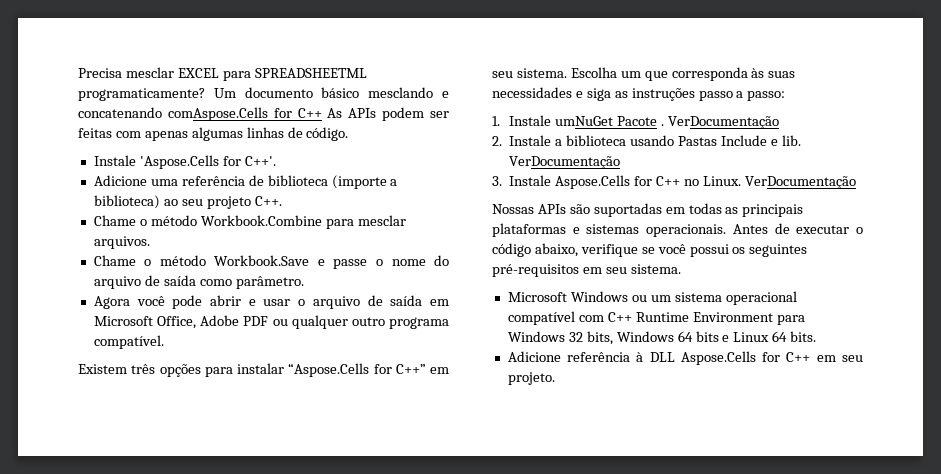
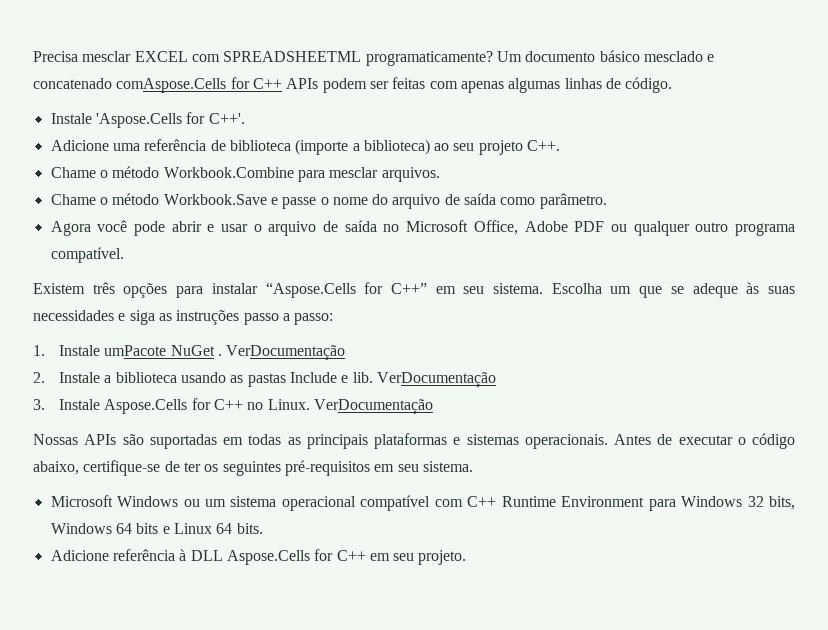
- Precisa mesclar EXCEL para SPREADSHEETML programaticamente?
+ Precisa mesclar EXCEL com SPREADSHEETML programaticamente?
- Um documento básico mesclando e concatenando comAspose.Cells for C++ As APIs podem ser feitas com apenas algumas linhas de código.
+ Um documento básico mesclado e concatenado comAspose.Cells for C++ APIs podem ser feitas com apenas algumas linhas de código.
- Agora você pode abrir e usar o arquivo de saída em Microsoft Office, Adobe PDF ou qualquer outro programa compatível.
+ Agora você pode abrir e usar o arquivo de saída no Microsoft Office, Adobe PDF ou qualquer outro programa compatível.
- Escolha um que corresponda às suas necessidades e siga as instruções passo a passo:
+ Escolha um que se adeque às suas necessidades e siga as instruções passo a passo:
- 1. Instale umNuGet Pacote .
+ 1. Instale umPacote NuGet .
- 2. Instale a biblioteca usando Pastas Include e lib.
+ 2. Instale a biblioteca usando as pastas Include e lib.
- Antes de executar o código abaixo, verifique se você possui os seguintes pré-requisitos em seu sistema.
+ Antes de executar o código abaixo, certifique-se de ter os seguintes pré-requisitos em seu sistema.

